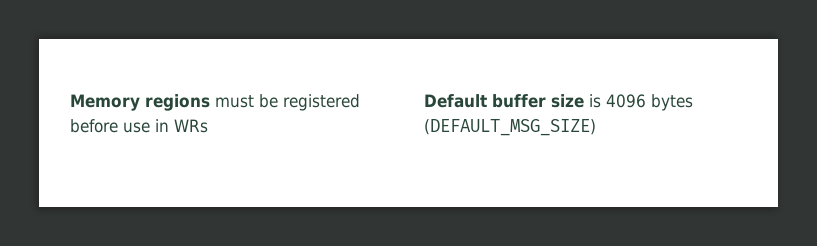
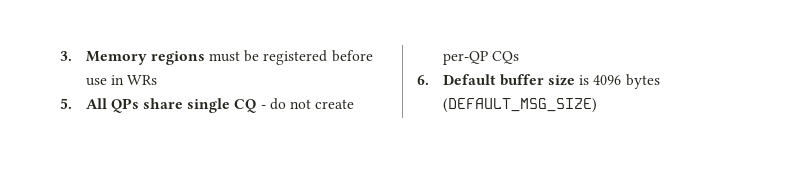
- Memory regions must be registered before use in WRs
+ 3. Memory regions must be registered before use in WRs
- Default buffer size is 4096 bytes (DEFAULT_MSG_SIZE)
+ 5. All QPs share single CQ - do not create per-QP CQs
+ 6. Default buffer size is 4096 bytes (DEFAULT_MSG_SIZE)

